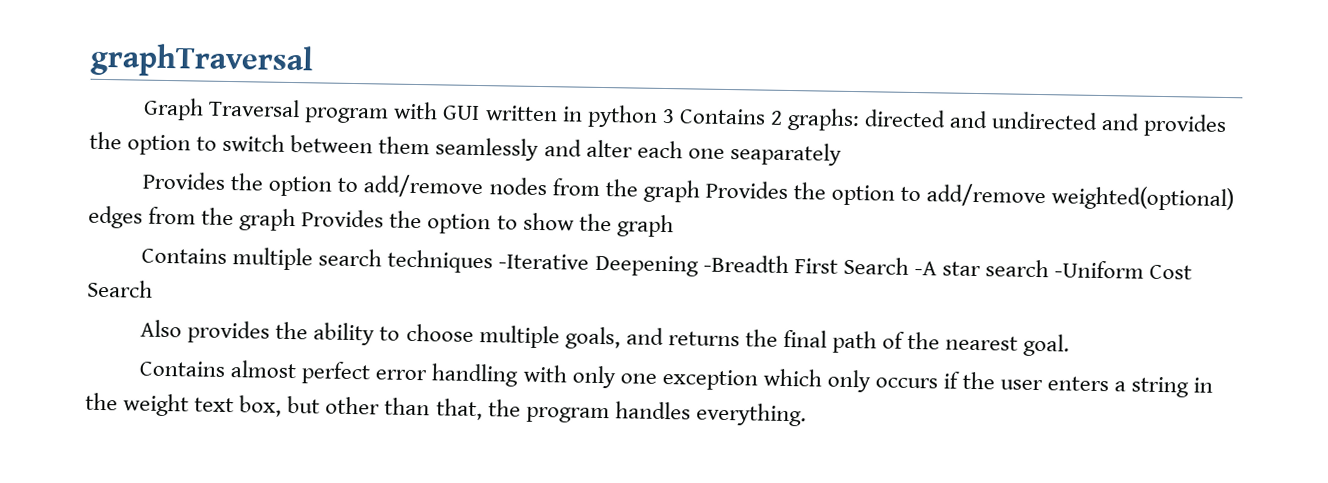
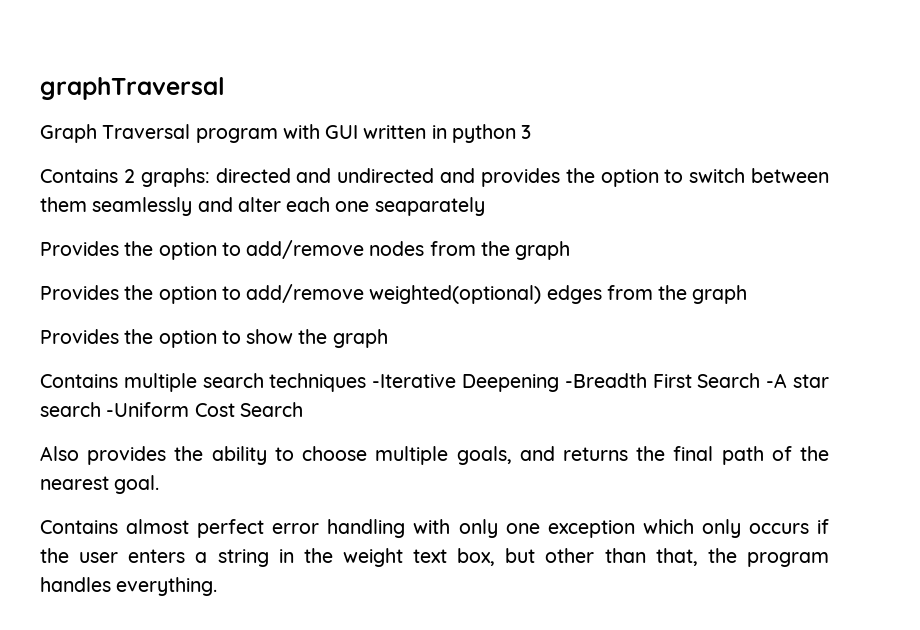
- Graph Traversal program with GUI written in python 3 Contains 2 graphs: directed and undirected and provides the option to switch between them seamlessly and alter each one seaparately
+ Graph Traversal program with GUI written in python 3
+ Contains 2 graphs: directed and undirected and provides the option to switch between them seamlessly and alter each one seaparately
- Provides the option to add/remove nodes from the graph Provides the option to add/remove weighted(optional) edges from the graph Provides the option to show the graph
+ Provides the option to add/remove nodes from the graph
+ Provides the option to add/remove weighted(optional) edges from the graph
+ Provides the option to show the graph

